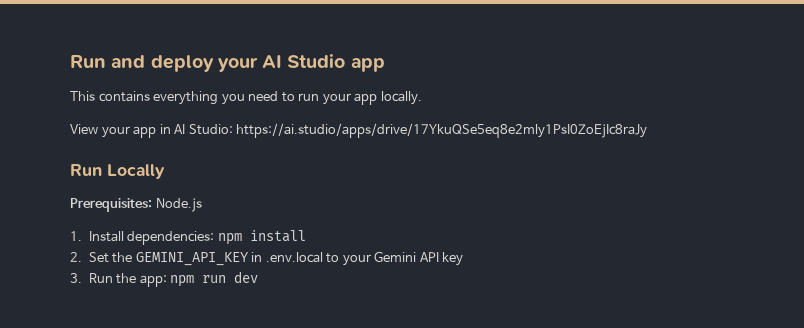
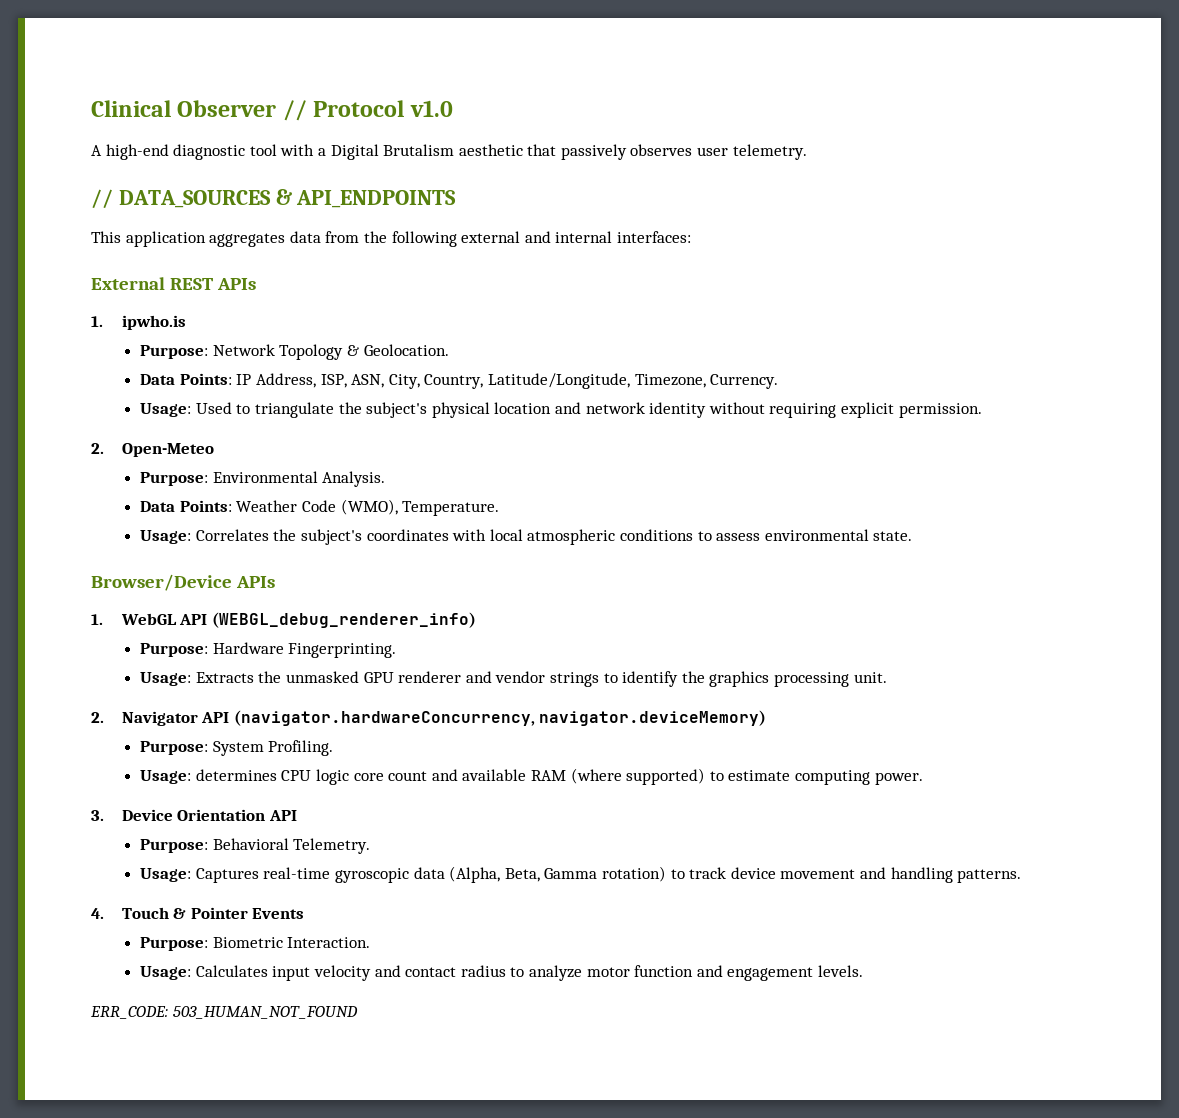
- Run and deploy your AI Studio app
- This contains everything you need to run your app locally.
- View your app in AI Studio: https://ai.studio/apps/drive/17YkuQSe5eq8e2mly1PsI0ZoEjIc8raJy
- Run Locally
- Prerequisites: Node.js
- 1. Install dependencies: npm install
- 2. Set the GEMINI_API_KEY in .env.local to your Gemini API key
- 3. Run the app: npm run dev
+ Clinical Observer // Protocol v1.0
+ A high-end diagnostic tool with a Digital Brutalism aesthetic that passively observes user telemetry.
+ // DATA_SOURCES & API_ENDPOINTS
+ This application aggregates data from the following external and internal interfaces:
+ External REST APIs
+ 1. ipwho.is
+ Purpose: Network Topology & Geolocation.
+ Data Points: IP Address, ISP, ASN, City, Country, Latitude/Longitude, Timezone, Currency.
+ Usage: Used to triangulate the subject's physical location and network identity without requiring explicit permission.
+ 2. Open-Meteo
+ Purpose: Environmental Analysis.
+ Data Points: Weather Code (WMO), Temperature.
+ Usage: Correlates the subject's coordinates with local atmospheric conditions to assess environmental state.
+ Browser/Device APIs
+ 1. WebGL API (WEBGL_debug_renderer_info)
+ Purpose: Hardware Fingerprinting.
+ Usage: Extracts the unmasked GPU renderer and vendor strings to identify the graphics processing unit.
+ 2. Navigator API (navigator.hardwareConcurrency, navigator.deviceMemory)
+ Purpose: System Profiling.
+ Usage: determines CPU logic core count and available RAM (where supported) to estimate computing power.
+ 3. Device Orientation API
+ Purpose: Behavioral Telemetry.
+ Usage: Captures real-time gyroscopic data (Alpha, Beta, Gamma rotation) to track device movement and handling patterns.
+ 4. Touch & Pointer Events
+ Purpose: Biometric Interaction.
+ Usage: Calculates input velocity and contact radius to analyze motor function and engagement levels.
+ ERR_CODE: 503_HUMAN_NOT_FOUND

